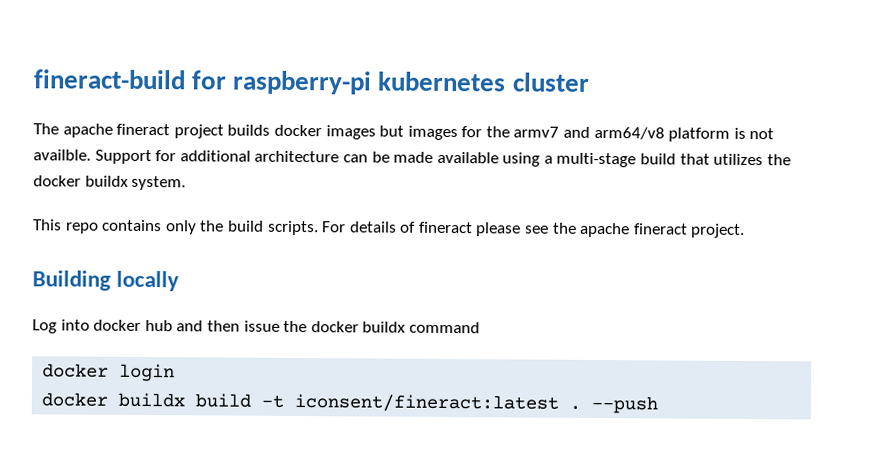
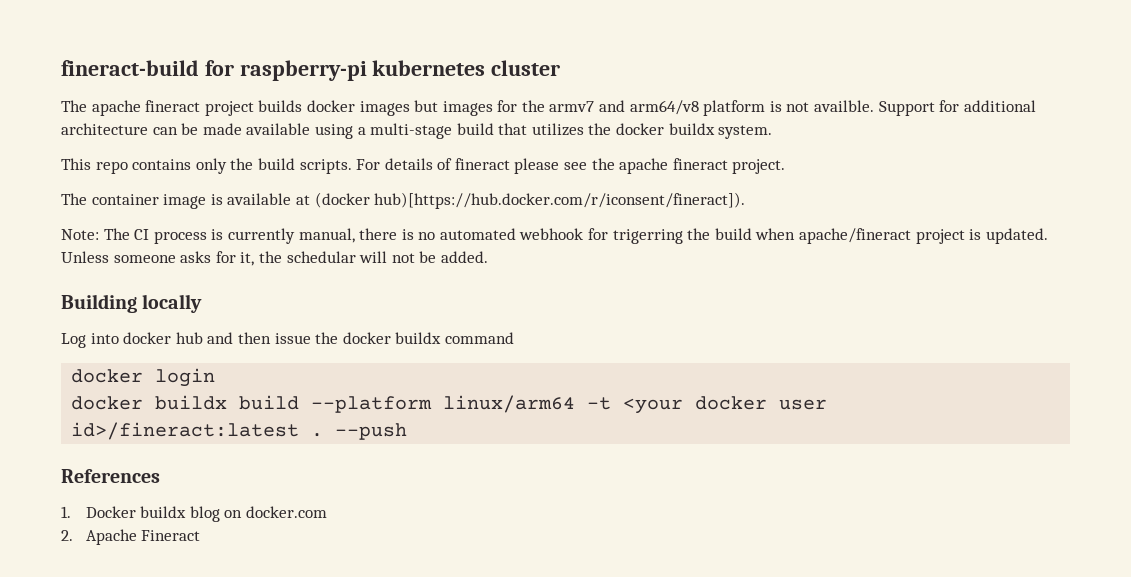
+ The container image is available at (docker hub)[https://hub.docker.com/r/iconsent/fineract]).
+ Note: The CI process is currently manual, there is no automated webhook for trigerring the build when apache/fineract project is updated. Unless someone asks for it, the schedular will not be added.
- docker buildx build -t iconsent/fineract:latest . --push
+ docker buildx build --platform linux/arm64 -t <your docker user id>/fineract:latest . --push
+ References
+ 1. Docker buildx blog on docker.com
+ 2. Apache Fineract

